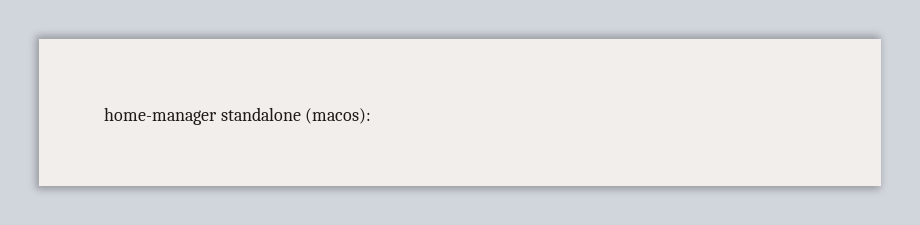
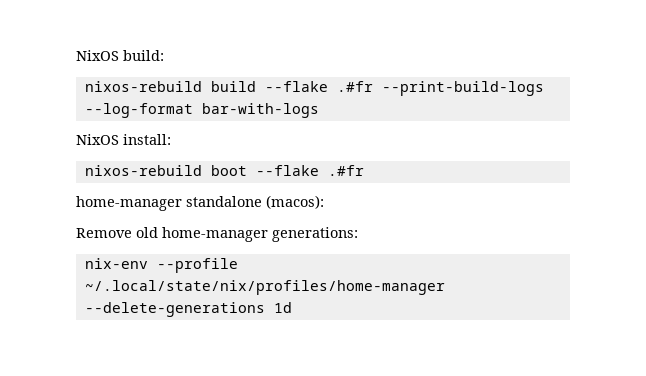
+ NixOS build:
+ nixos-rebuild build --flake .#fr --print-build-logs --log-format bar-with-logs
+ NixOS install:
+ nixos-rebuild boot --flake .#fr
  home-manager standalone (macos):
+ Remove old home-manager generations:
+ nix-env --profile ~/.local/state/nix/profiles/home-manager --delete-generations 1d

